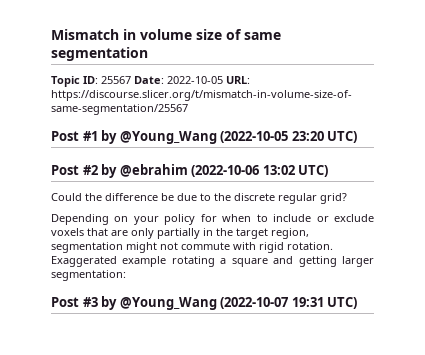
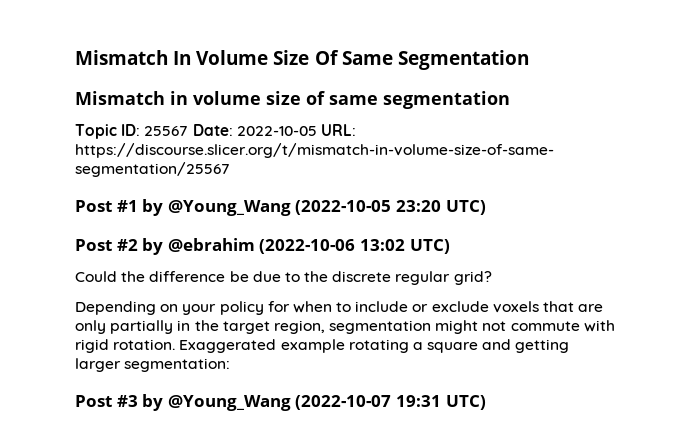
+ Mismatch In Volume Size Of Same Segmentation

